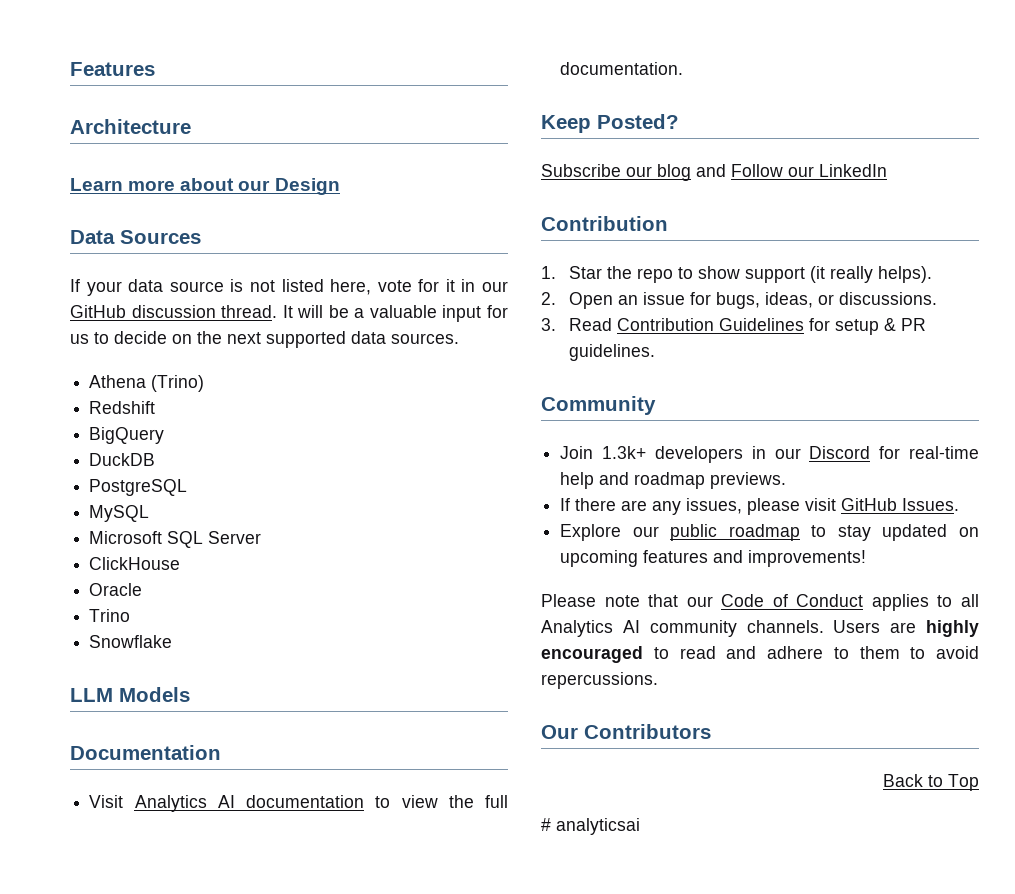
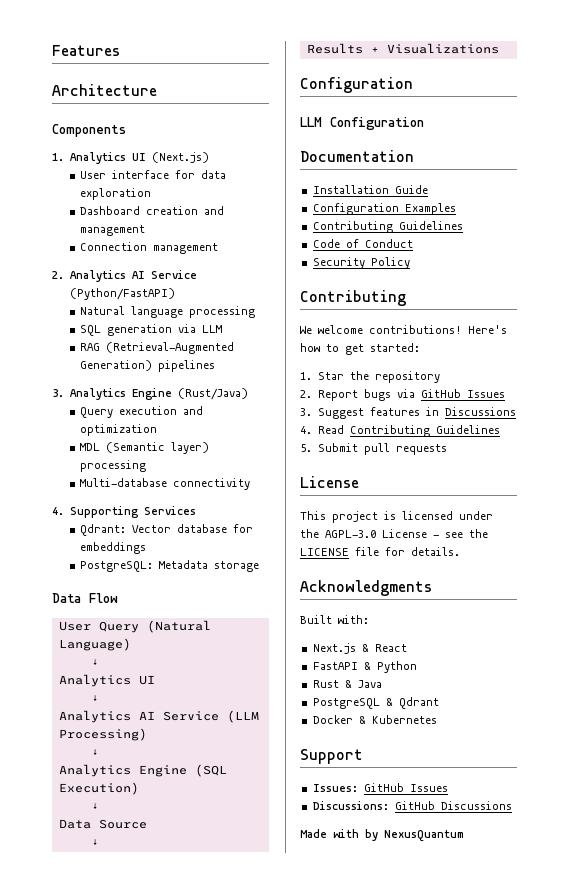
- Learn more about our Design
- Data Sources
- If your data source is not listed here, vote for it in our GitHub discussion thread. It will be a valuable input for us to decide on the next supported data sources.
- Athena (Trino)
- Redshift
- BigQuery
- DuckDB
- PostgreSQL
- MySQL
- Microsoft SQL Server
- ClickHouse
- Oracle
- Trino
- Snowflake
- LLM Models
+ Components
+ 1. Analytics UI (Next.js)
+ User interface for data exploration
+ Dashboard creation and management
+ Connection management
+ 2. Analytics AI Service (Python/FastAPI)
+ Natural language processing
+ SQL generation via LLM
+ RAG (Retrieval-Augmented Generation) pipelines
+ 3. Analytics Engine (Rust/Java)
+ Query execution and optimization
+ MDL (Semantic layer) processing
+ Multi-database connectivity
+ 4. Supporting Services
+ Qdrant: Vector database for embeddings
+ PostgreSQL: Metadata storage
+ Data Flow
+ User Query (Natural Language)
+ ↓
+ Analytics UI
+ ↓
+ Analytics AI Service (LLM Processing)
+ ↓
+ Analytics Engine (SQL Execution)
+ ↓
+ Data Source
+ ↓
+ Results + Visualizations
+ Configuration
+ LLM Configuration
- Visit Analytics AI documentation to view the full documentation.
- Keep Posted?
- Subscribe our blog and Follow our LinkedIn
- Contribution
- 1. Star the repo to show support (it really helps).
- 2. Open an issue for bugs, ideas, or discussions.
- 3. Read Contribution Guidelines for setup & PR guidelines.
- Community
- Join 1.3k+ developers in our Discord for real-time help and roadmap previews.
- If there are any issues, please visit GitHub Issues.
- Explore our public roadmap to stay updated on upcoming features and improvements!
- Please note that our Code of Conduct applies to all Analytics AI community channels. Users are highly encouraged to read and adhere to them to avoid repercussions.
- Our Contributors
- Back to Top
- # analyticsai
+ Installation Guide
+ Configuration Examples
+ Contributing Guidelines
+ Code of Conduct
+ Security Policy
+ Contributing
+ We welcome contributions! Here's how to get started:
+ 1. Star the repository
+ 2. Report bugs via GitHub Issues
+ 3. Suggest features in Discussions
+ 4. Read Contributing Guidelines
+ 5. Submit pull requests
+ License
+ This project is licensed under the AGPL-3.0 License - see the LICENSE file for details.
+ Acknowledgments
+ Built with:
+ Next.js & React
+ FastAPI & Python
+ Rust & Java
+ PostgreSQL & Qdrant
+ Docker & Kubernetes
+ Support
+ Issues: GitHub Issues
+ Discussions: GitHub Discussions
+ Made with by NexusQuantum

